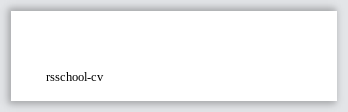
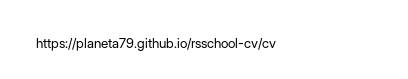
- rsschool-cv
+ https://planeta79.github.io/rsschool-cv/cv

